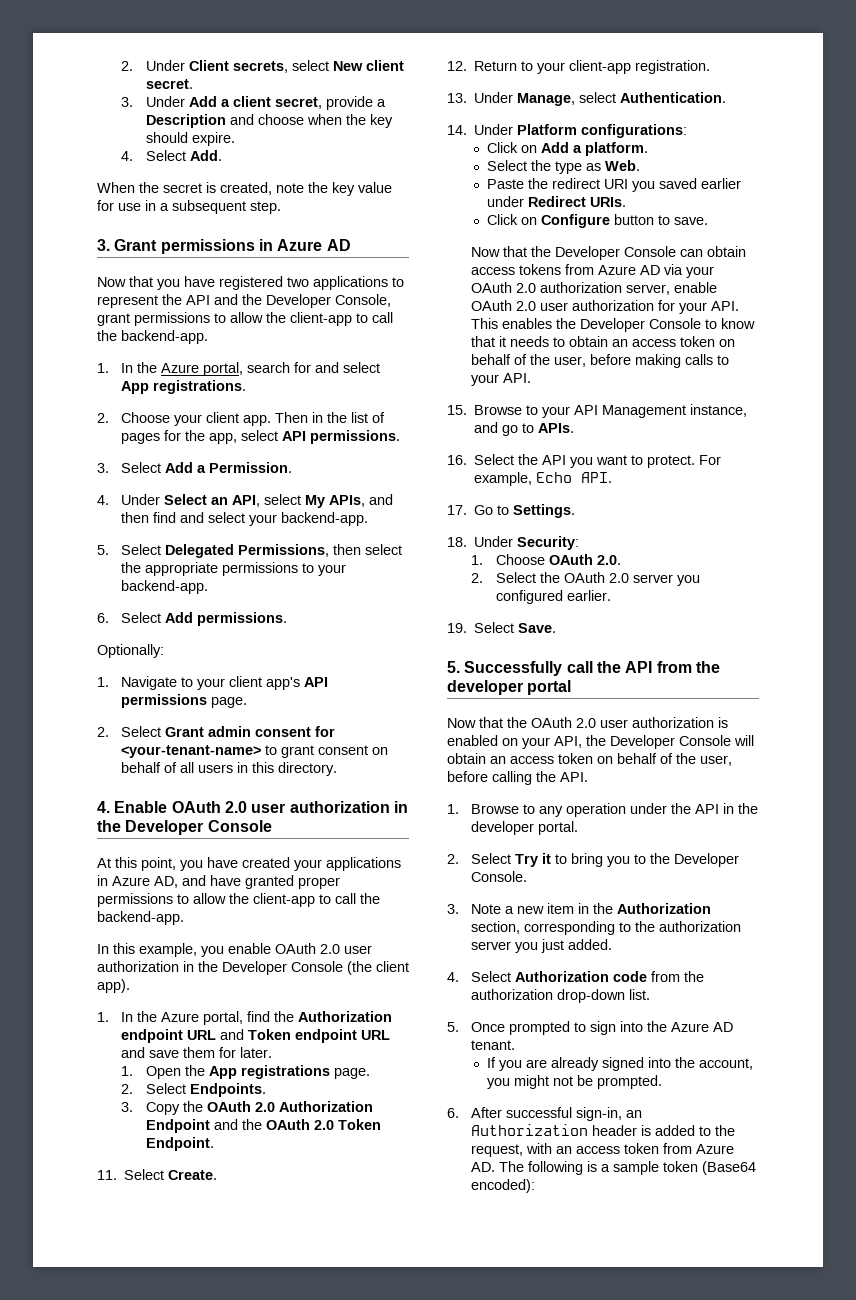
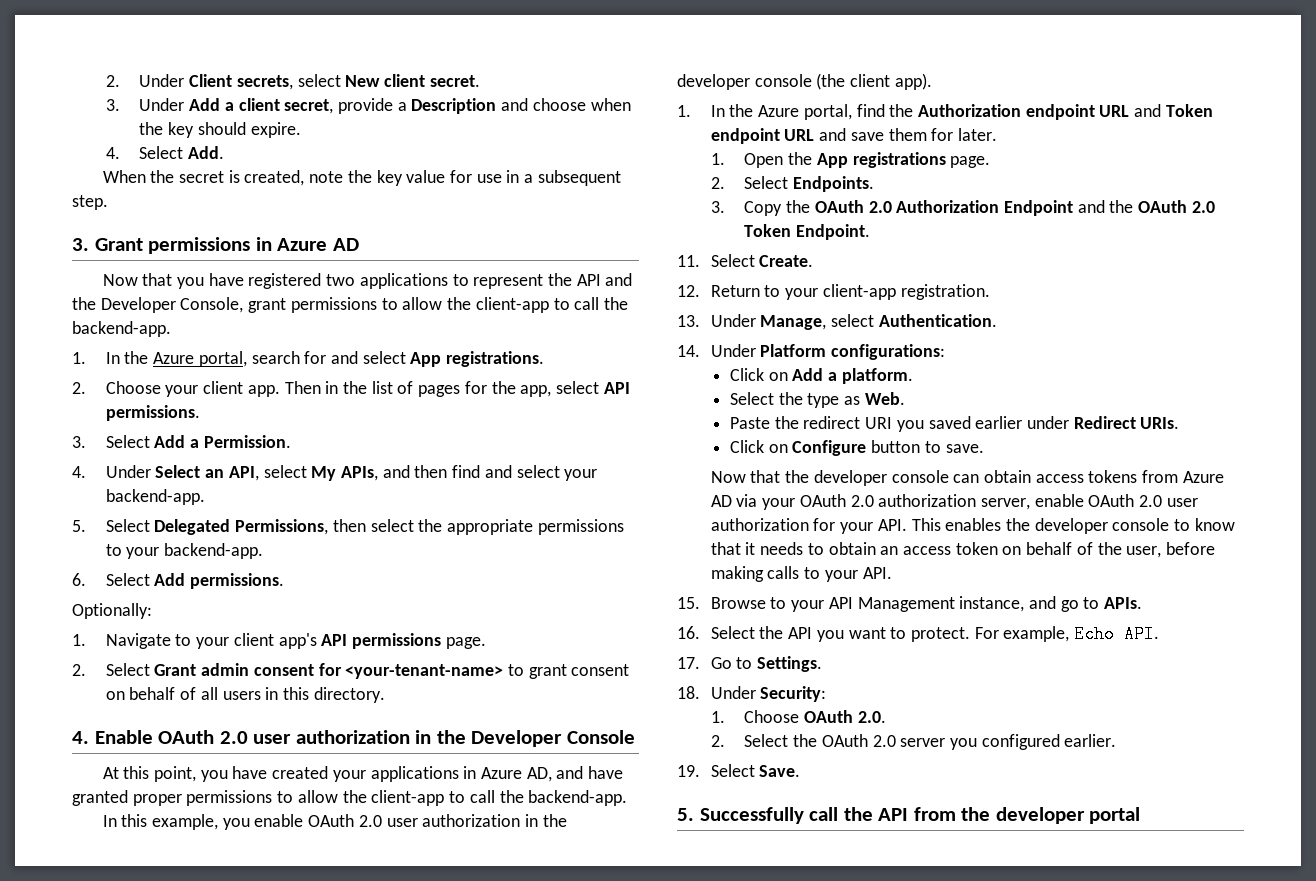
- In this example, you enable OAuth 2.0 user authorization in the Developer Console (the client app).
+ In this example, you enable OAuth 2.0 user authorization in the developer console (the client app).
- Now that the Developer Console can obtain access tokens from Azure AD via your OAuth 2.0 authorization server, enable OAuth 2.0 user authorization for your API. This enables the Developer Console to know that it needs to obtain an access token on behalf of the user, before making calls to your API.
+ Now that the developer console can obtain access tokens from Azure AD via your OAuth 2.0 authorization server, enable OAuth 2.0 user authorization for your API. This enables the developer console to know that it needs to obtain an access token on behalf of the user, before making calls to your API.
- Now that the OAuth 2.0 user authorization is enabled on your API, the Developer Console will obtain an access token on behalf of the user, before calling the API.
- 1. Browse to any operation under the API in the developer portal.
- 2. Select Try it to bring you to the Developer Console.
- 3. Note a new item in the Authorization section, corresponding to the authorization server you just added.
- 4. Select Authorization code from the authorization drop-down list.
- 5. Once prompted to sign into the Azure AD tenant.
- If you are already signed into the account, you might not be prompted.
- 6. After successful sign-in, an Authorization header is added to the request, with an access token from Azure AD. The following is a sample token (Base64 encoded):

